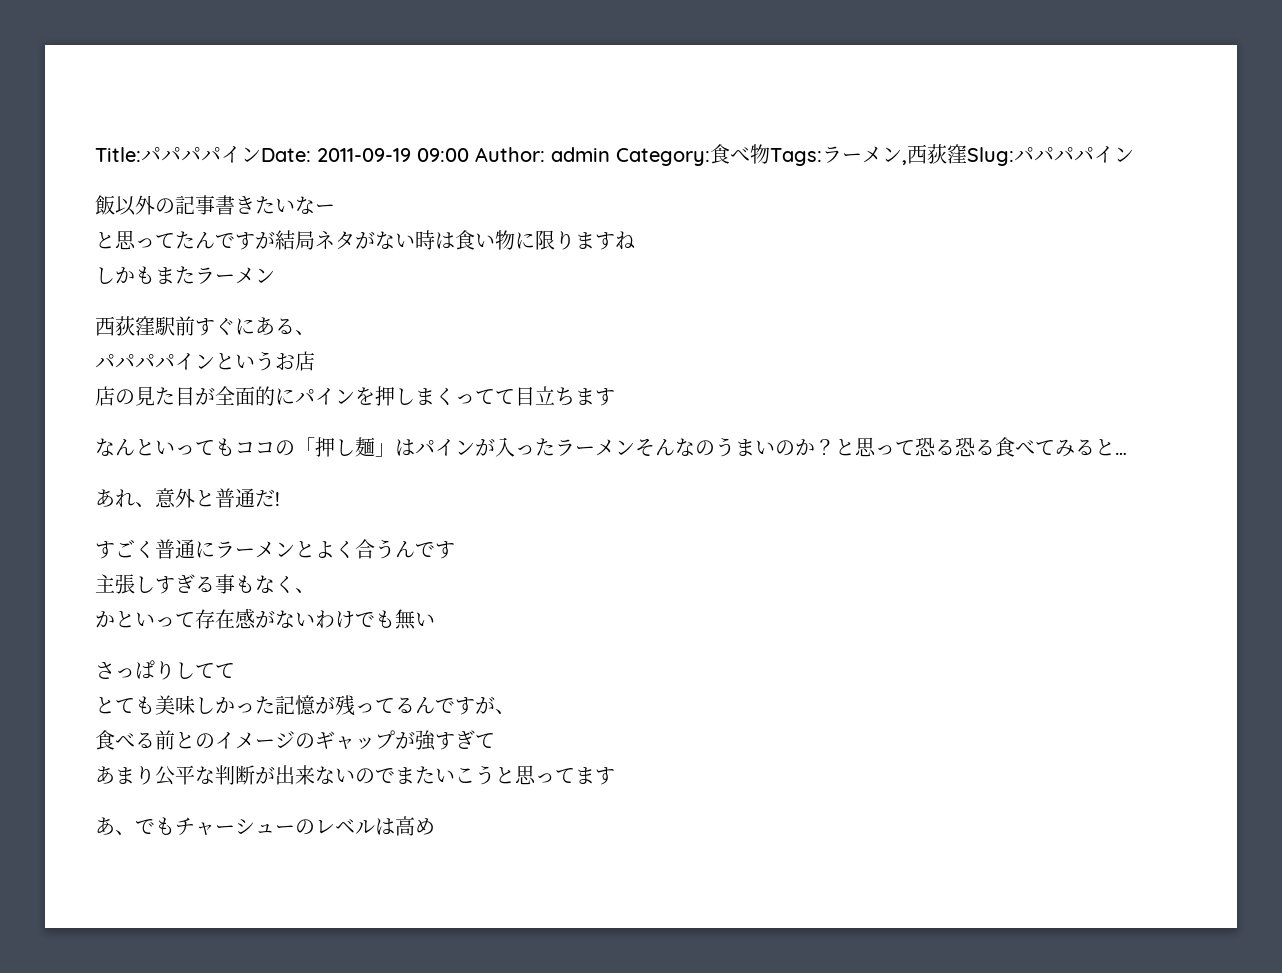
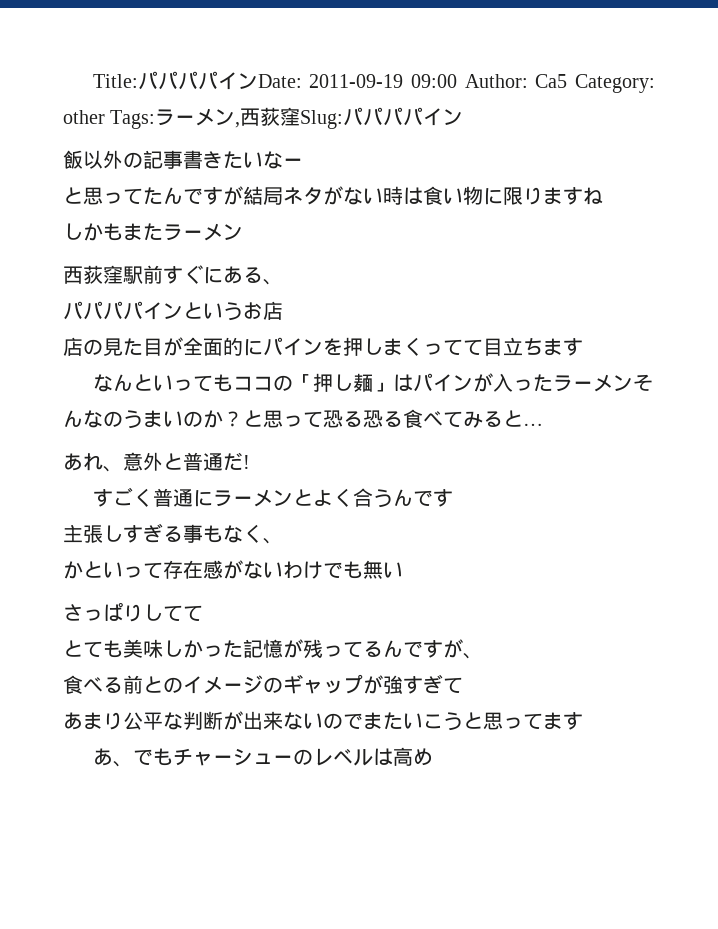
- Title:パパパパインDate: 2011-09-19 09:00 Author: admin Category:食べ物Tags:ラーメン,西荻窪Slug:パパパパイン
+ Title:パパパパインDate: 2011-09-19 09:00 Author: Ca5 Category: other Tags:ラーメン,西荻窪Slug:パパパパイン

